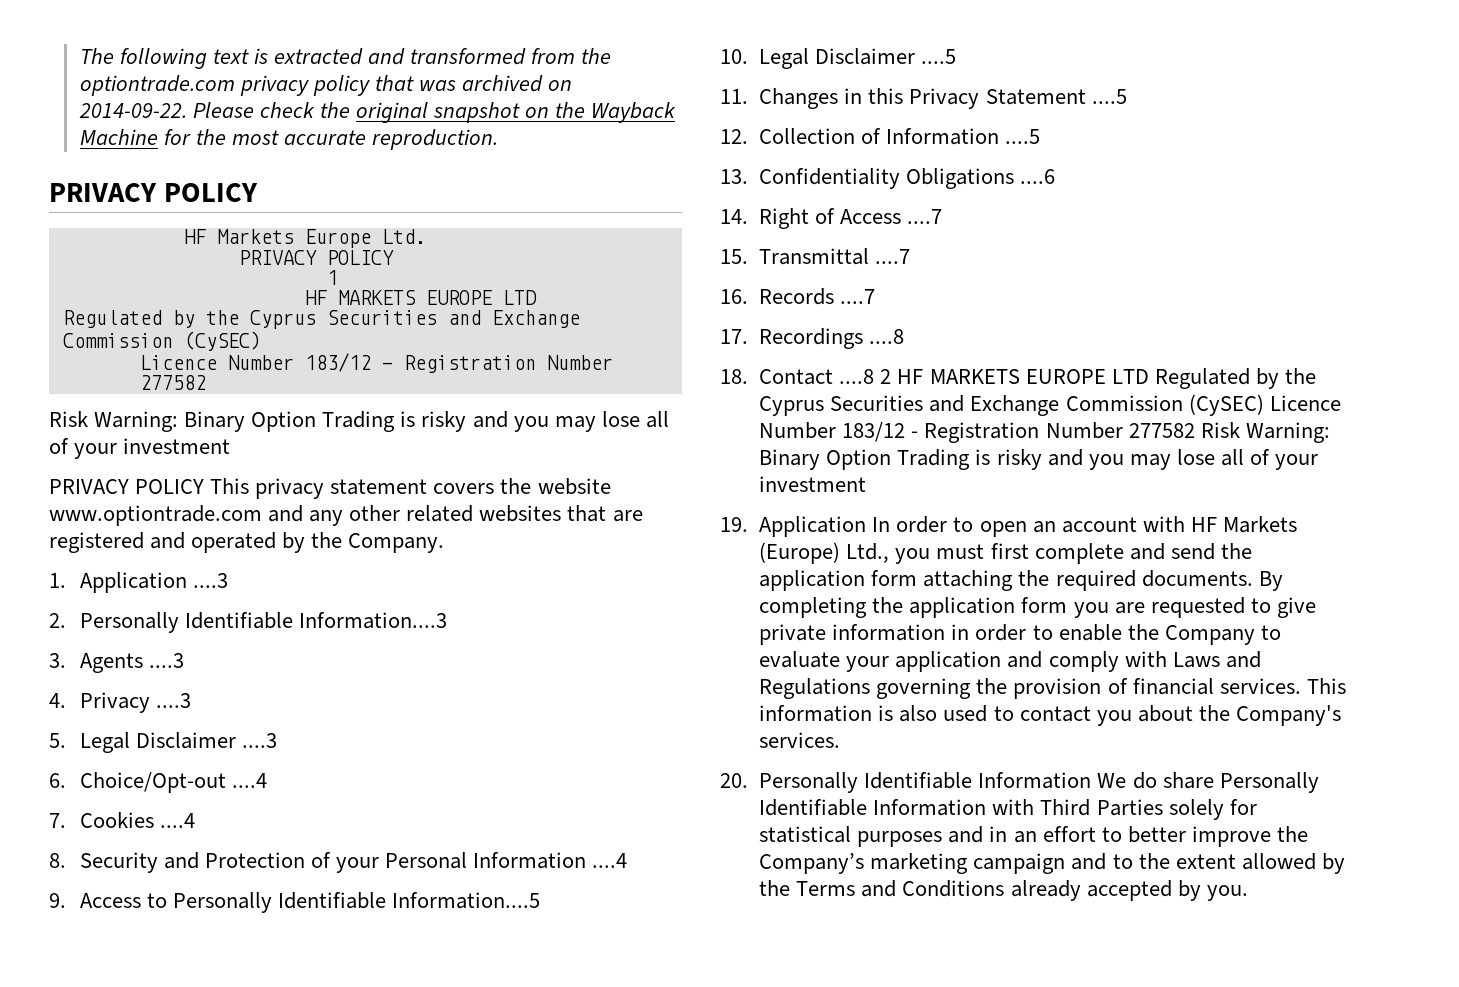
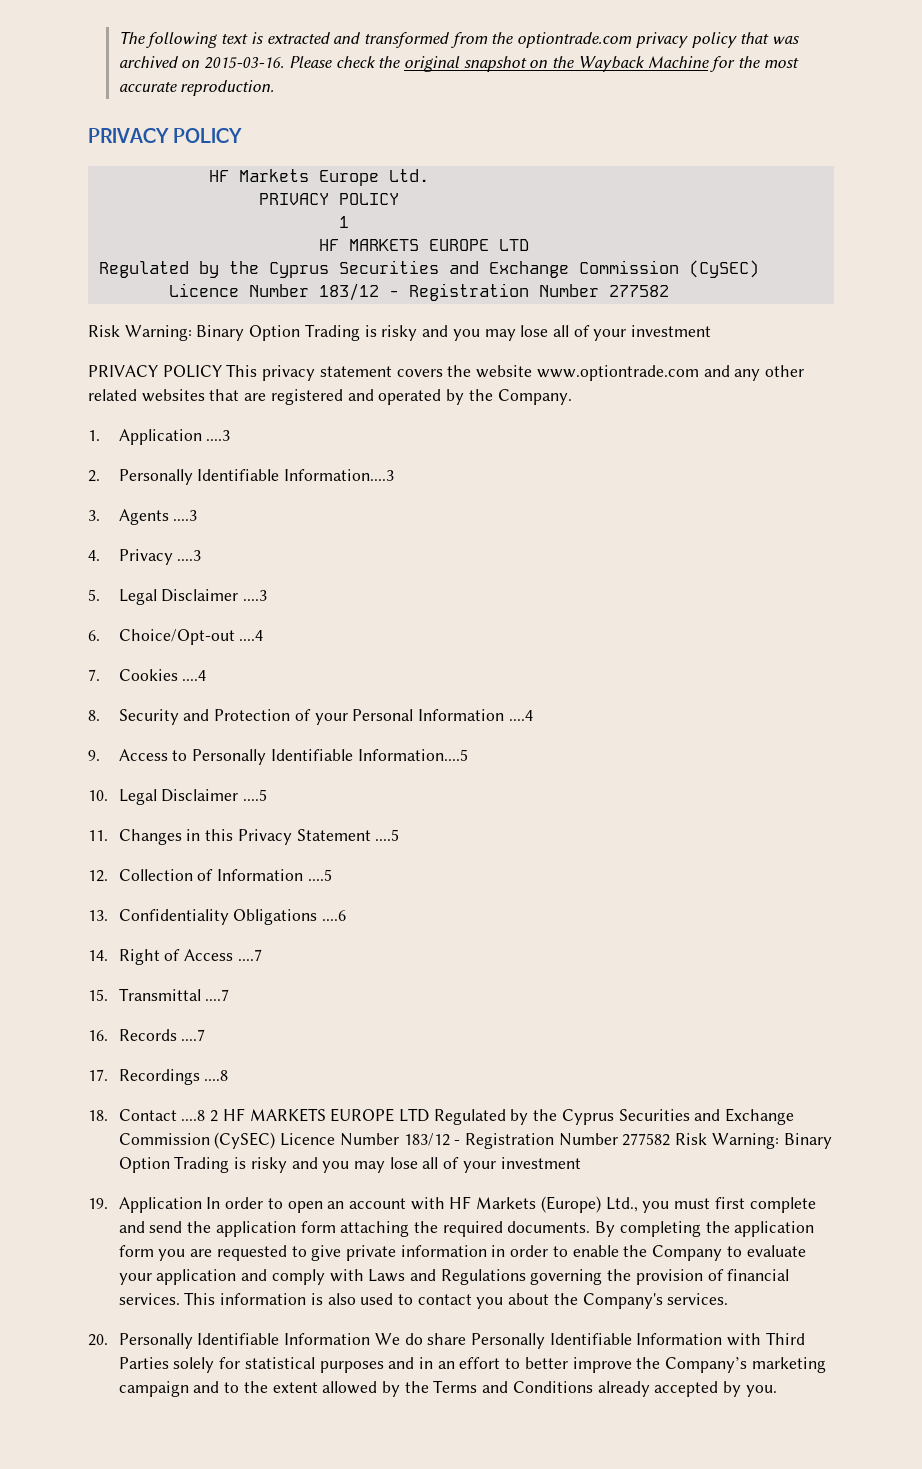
- The following text is extracted and transformed from the optiontrade.com privacy policy that was archived on 2014-09-22.
+ The following text is extracted and transformed from the optiontrade.com privacy policy that was archived on 2015-03-16.

